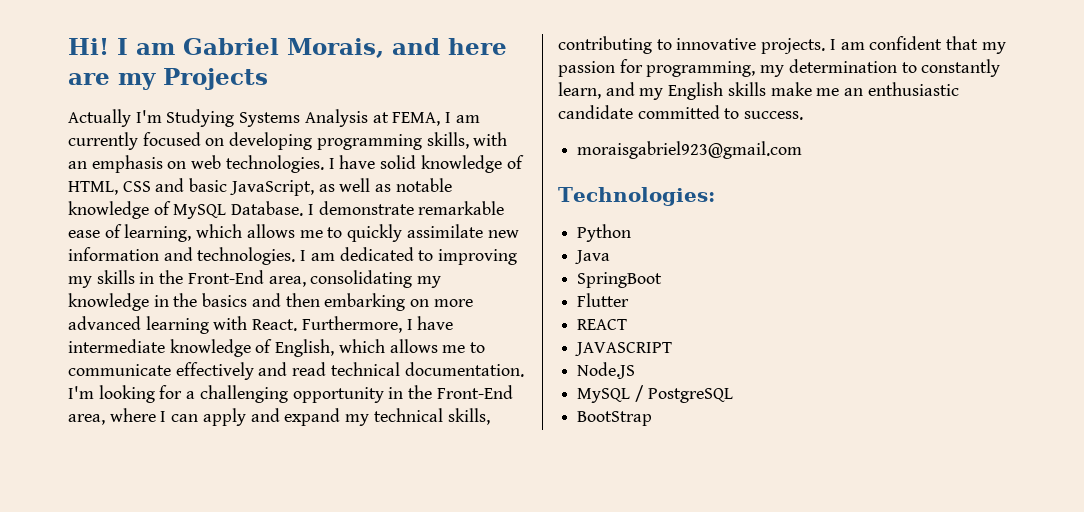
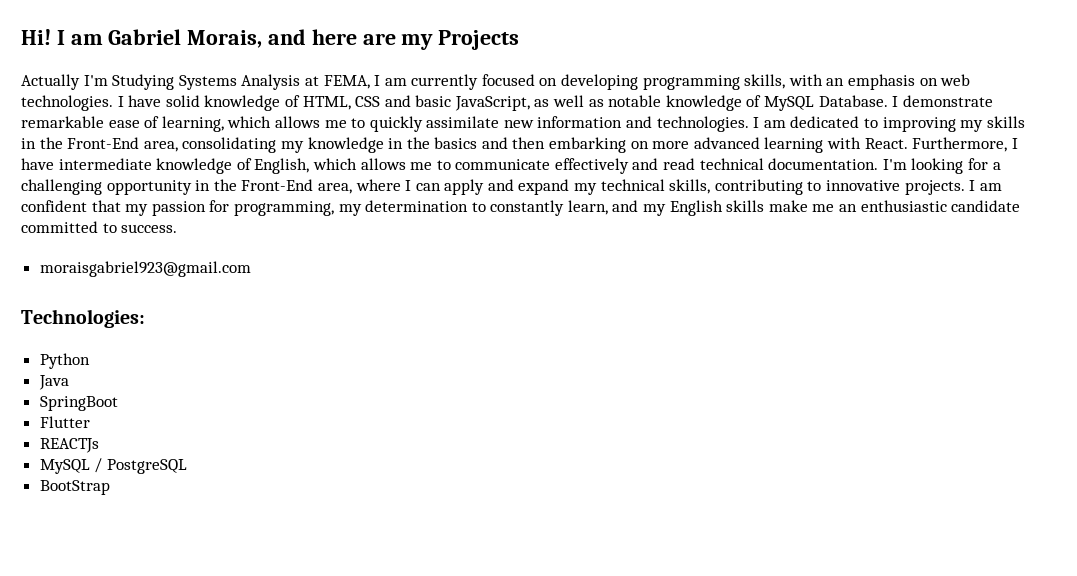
- REACT
- JAVASCRIPT
- Node.JS
+ REACTJs

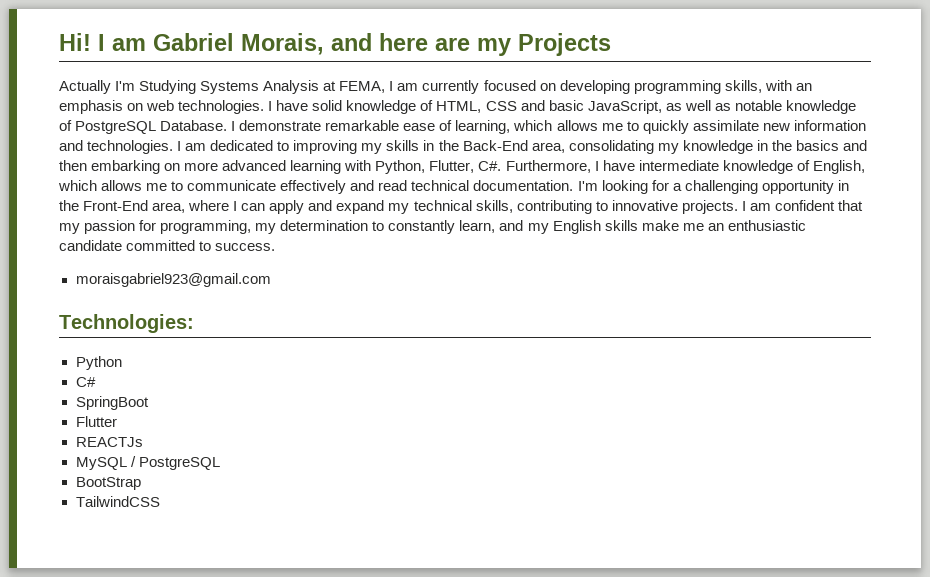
- I have solid knowledge of HTML, CSS and basic JavaScript, as well as notable knowledge of MySQL Database.
+ I have solid knowledge of HTML, CSS and basic JavaScript, as well as notable knowledge of PostgreSQL Database.
- I am dedicated to improving my skills in the Front-End area, consolidating my knowledge in the basics and then embarking on more advanced learning with React. Furthermore, I have intermediate knowledge of English, which allows me to communicate effectively and read technical documentation.
+ I am dedicated to improving my skills in the Back-End area, consolidating my knowledge in the basics and then embarking on more advanced learning with Python, Flutter, C#. Furthermore, I have intermediate knowledge of English, which allows me to communicate effectively and read technical documentation.
- Java
+ C#
+ TailwindCSS

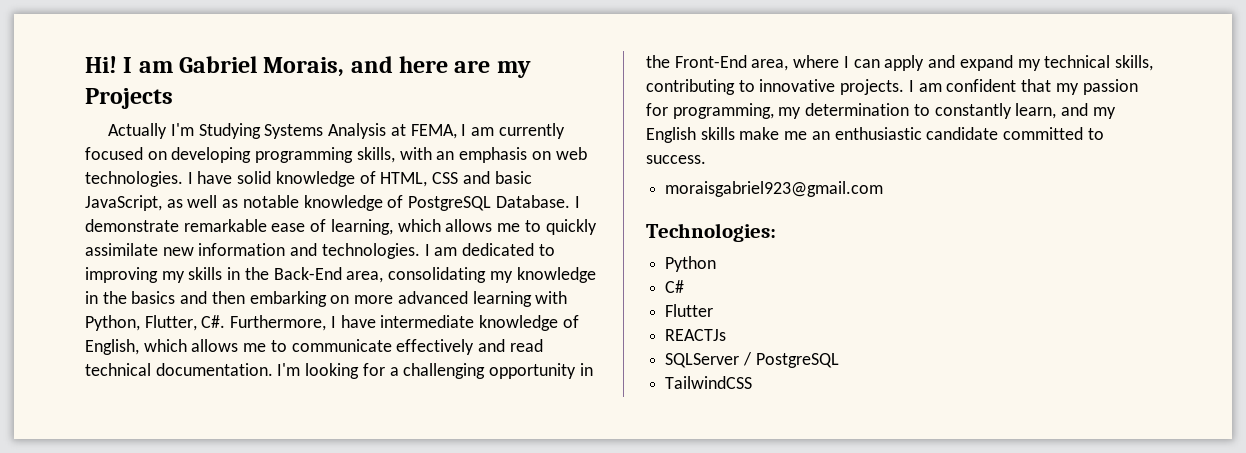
- SpringBoot
- MySQL / PostgreSQL
+ SQLServer / PostgreSQL
- BootStrap

